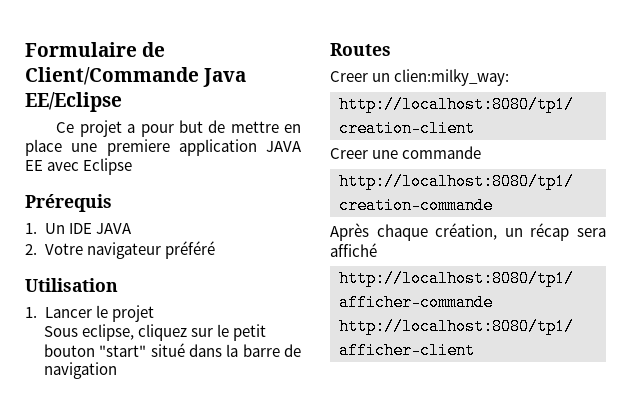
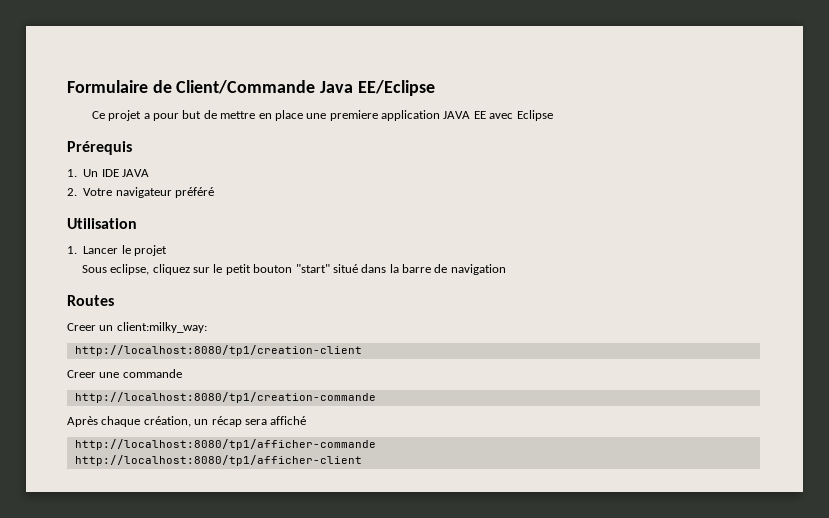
- Creer un clien:milky_way:
+ Creer un client:milky_way:

